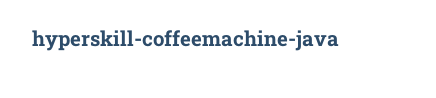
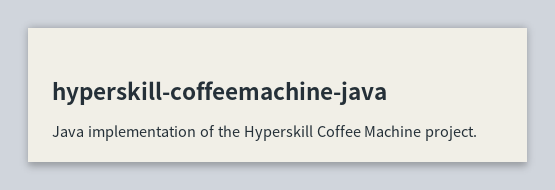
+ Java implementation of the Hyperskill Coffee Machine project.

